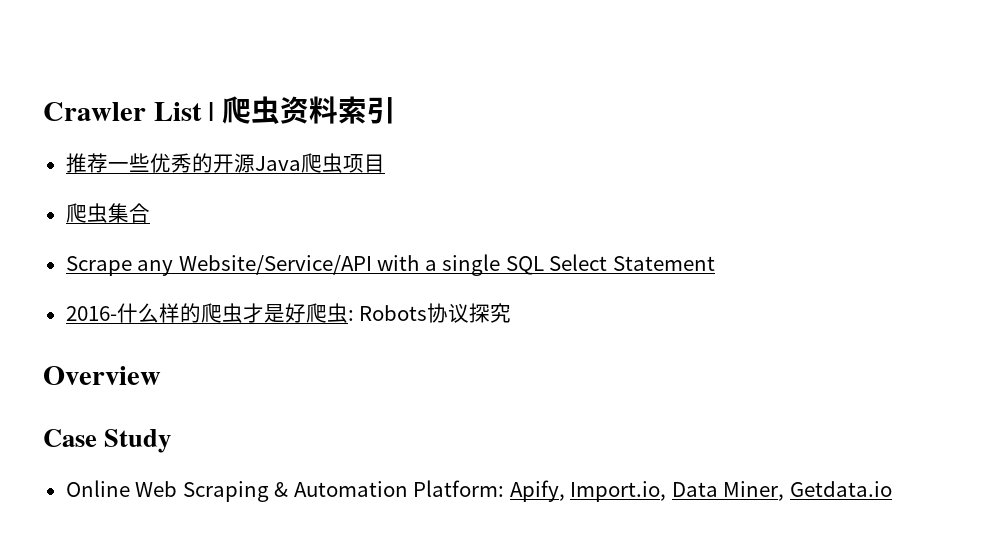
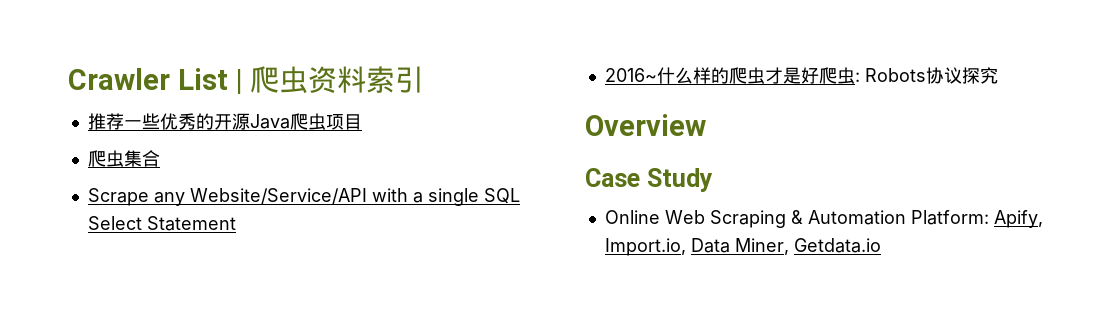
- 2016-什么样的爬虫才是好爬虫: Robots协议探究
+ 2016~什么样的爬虫才是好爬虫: Robots协议探究

